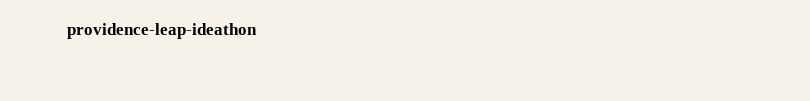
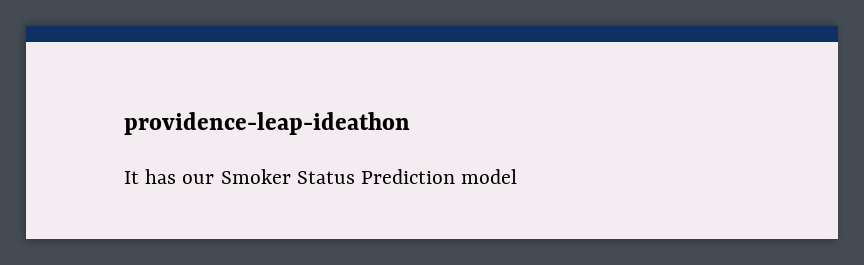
+ It has our Smoker Status Prediction model

